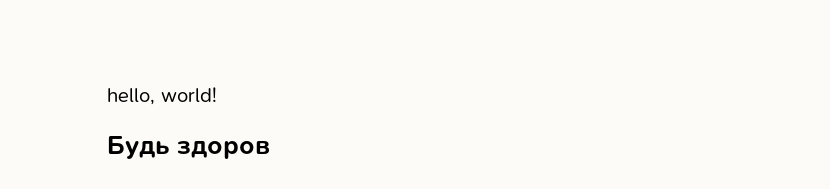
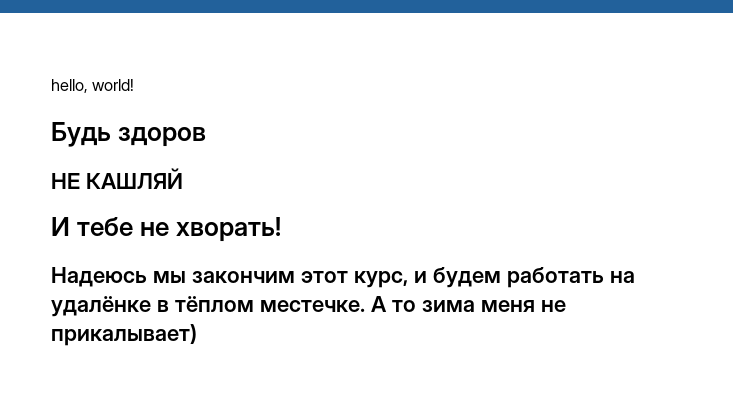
+ НЕ КАШЛЯЙ
+ И тебе не хворать!
+ Надеюсь мы закончим этот курс, и будем работать на удалёнке в тёплом местечке. А то зима меня не прикалывает)

